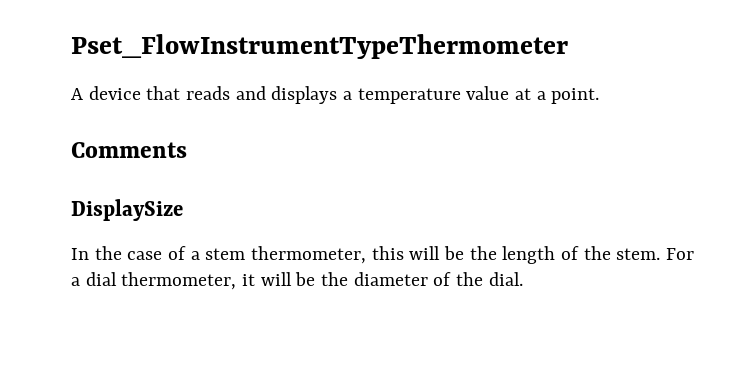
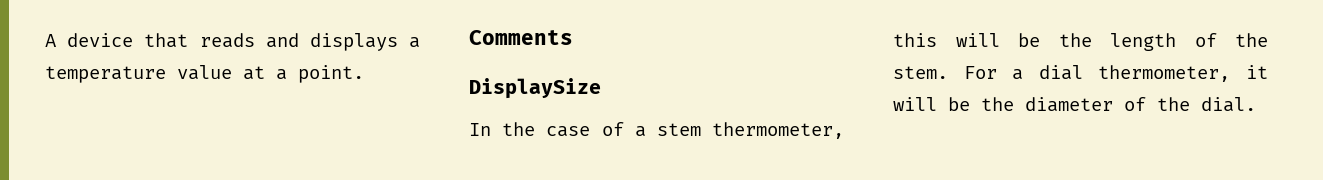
- Pset_FlowInstrumentTypeThermometer

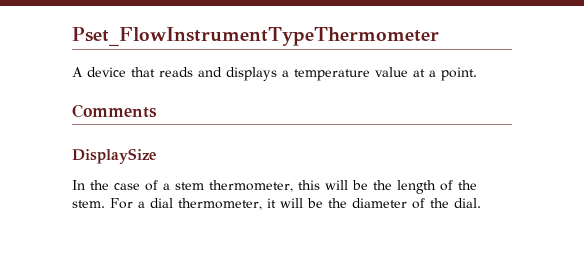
+ Pset_FlowInstrumentTypeThermometer

